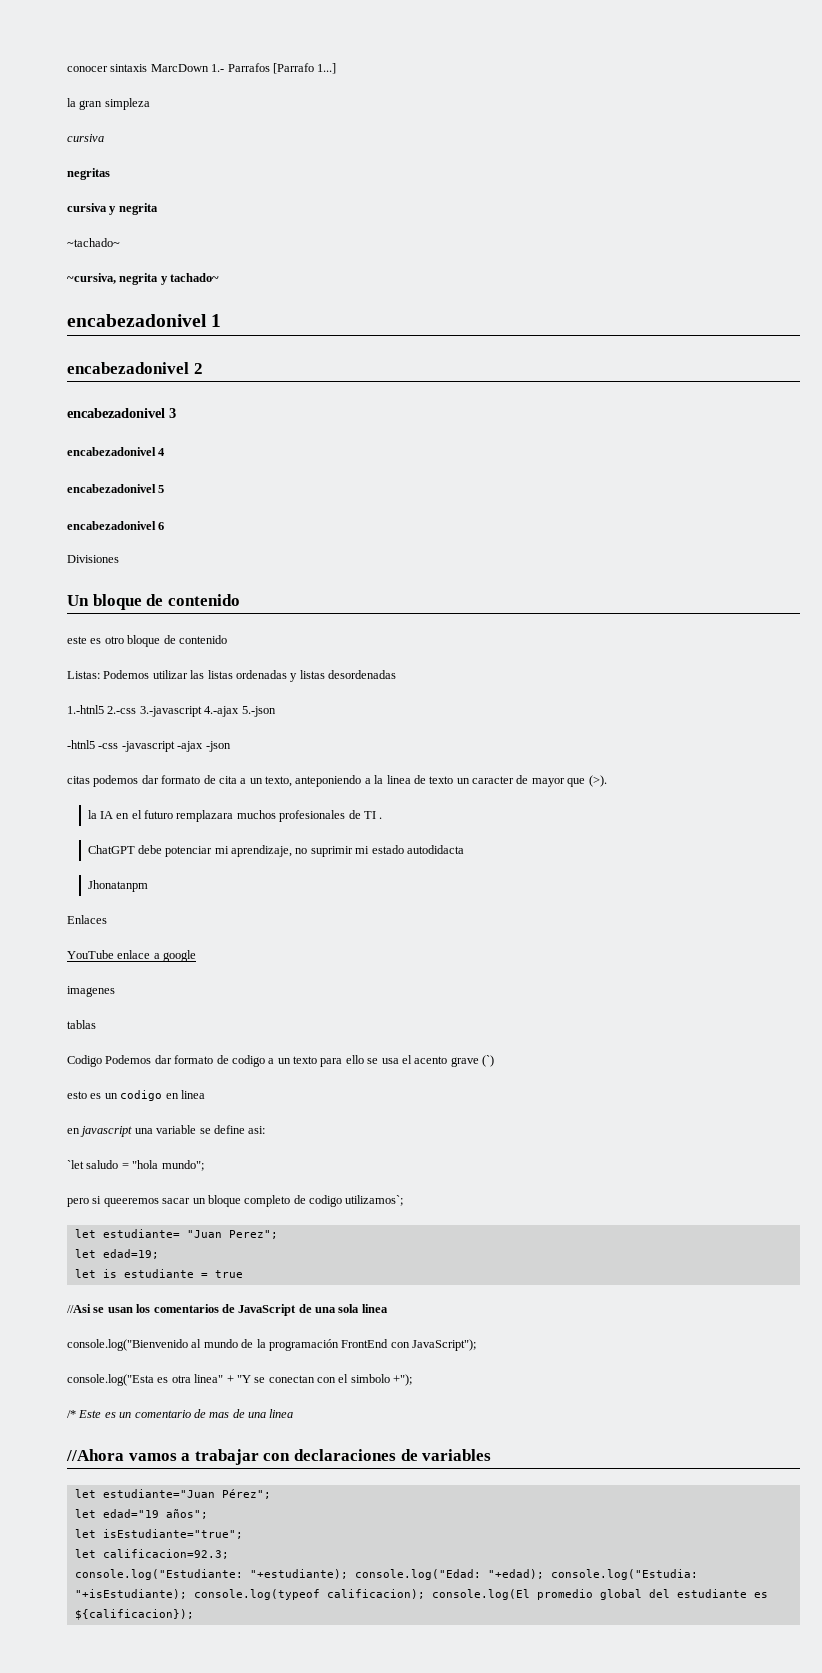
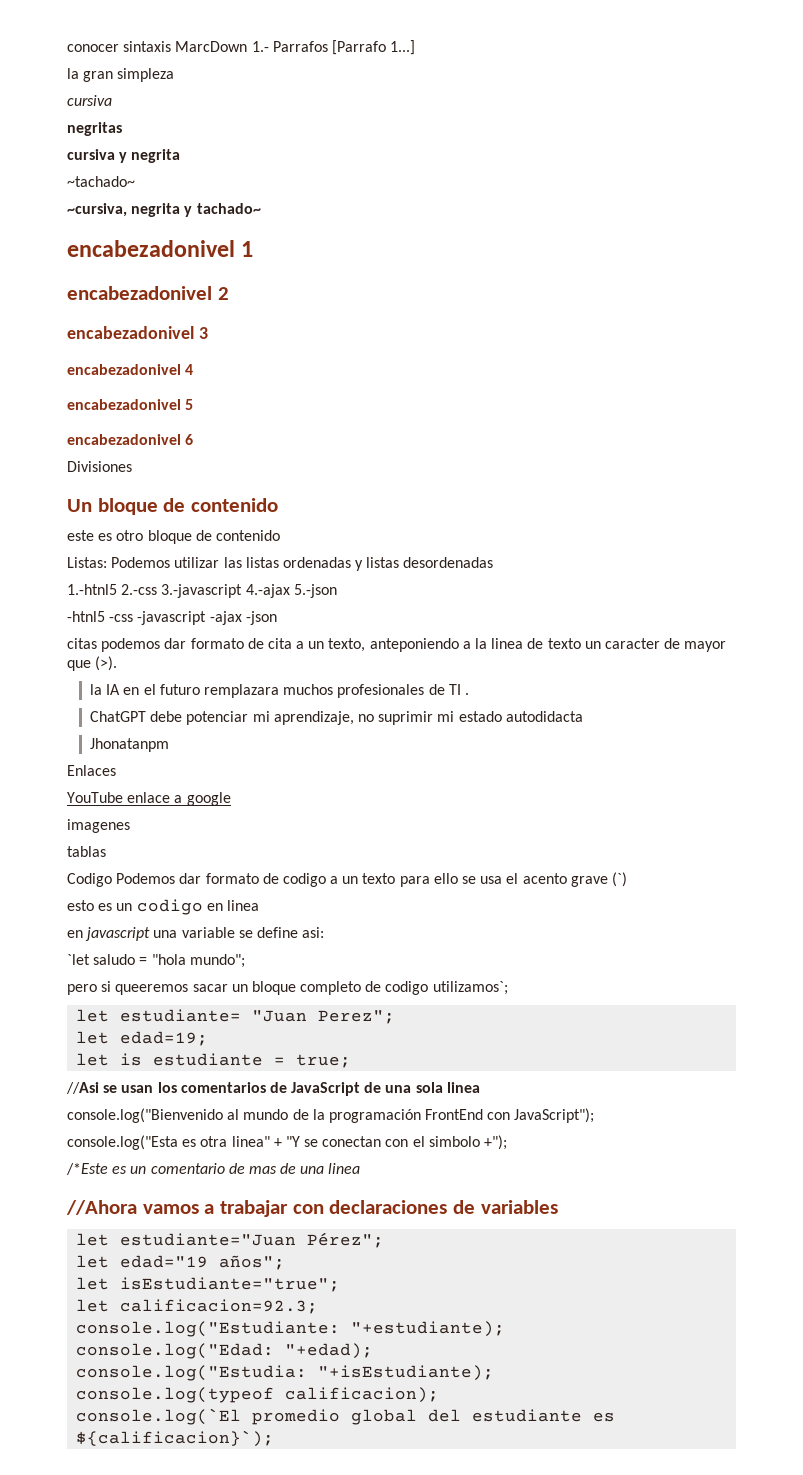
- let is estudiante = true
+ let is estudiante = true;
- /* Este es un comentario de mas de una linea
+ /*Este es un comentario de mas de una linea
- console.log("Estudiante: "+estudiante); console.log("Edad: "+edad); console.log("Estudia: "+isEstudiante); console.log(typeof calificacion); console.log(El promedio global del estudiante es ${calificacion});
+ console.log("Estudiante: "+estudiante);
+ console.log("Edad: "+edad);
+ console.log("Estudia: "+isEstudiante);
+ console.log(typeof calificacion);
+ console.log(`El promedio global del estudiante es ${calificacion}`);

